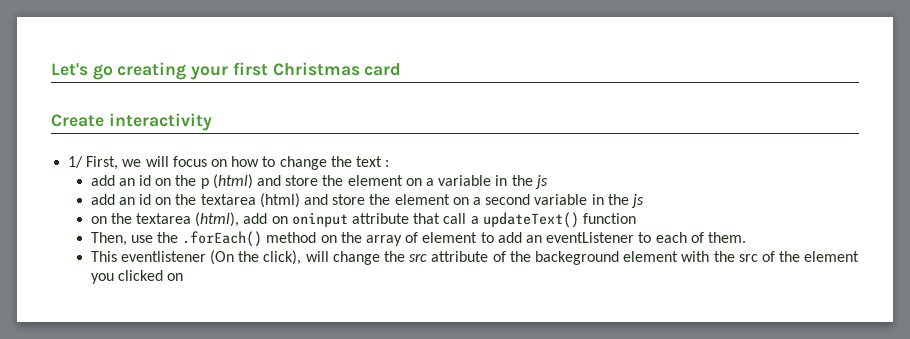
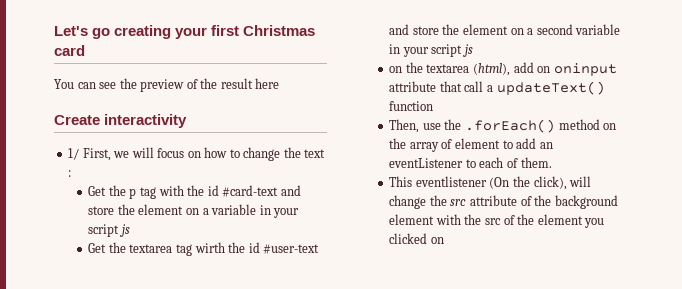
+ You can see the preview of the result here
- add an id on the p (html) and store the element on a variable in the js
- add an id on the textarea (html) and store the element on a second variable in the js
+ Get the p tag with the id #card-text and store the element on a variable in your script js
+ Get the textarea tag wirth the id #user-text and store the element on a second variable in your script js
- This eventlistener (On the click), will change the src attribute of the backeground element with the src of the element you clicked on
+ This eventlistener (On the click), will change the src attribute of the background element with the src of the element you clicked on

